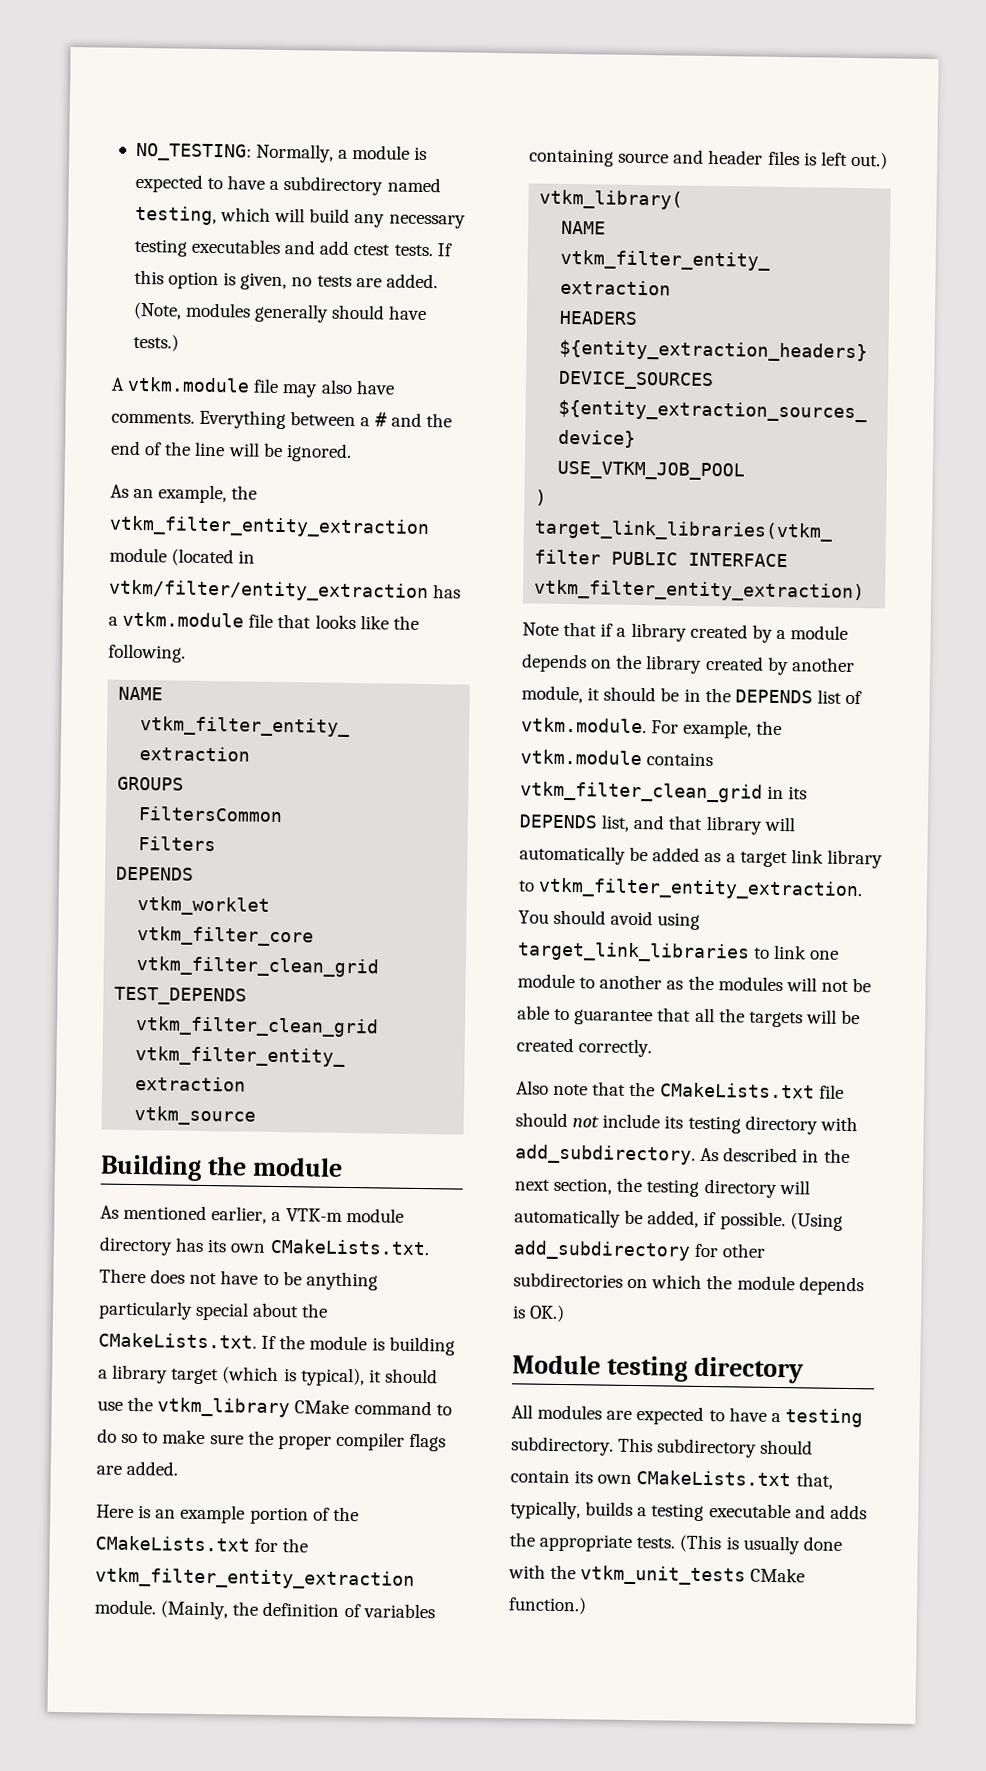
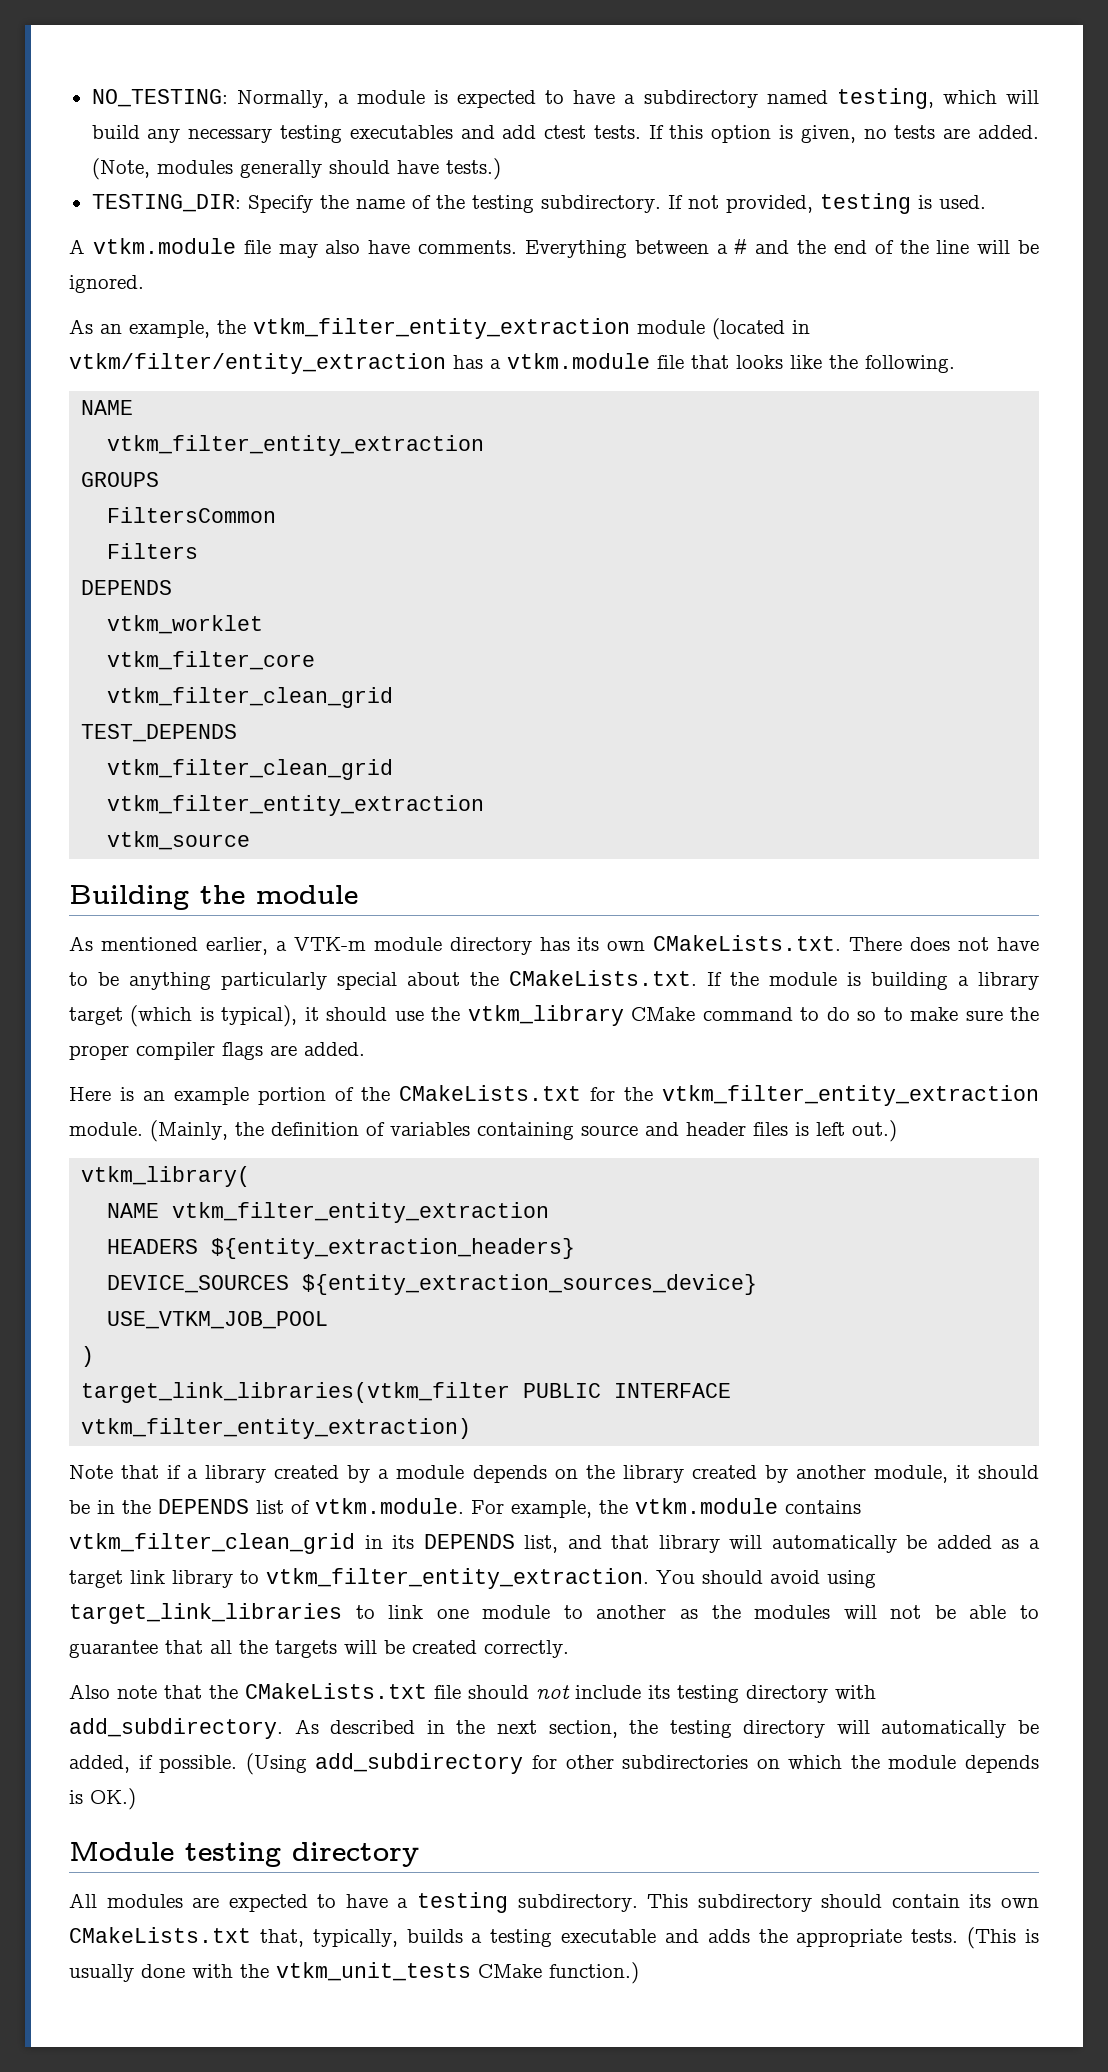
+ TESTING_DIR: Specify the name of the testing subdirectory. If not provided, testing is used.

